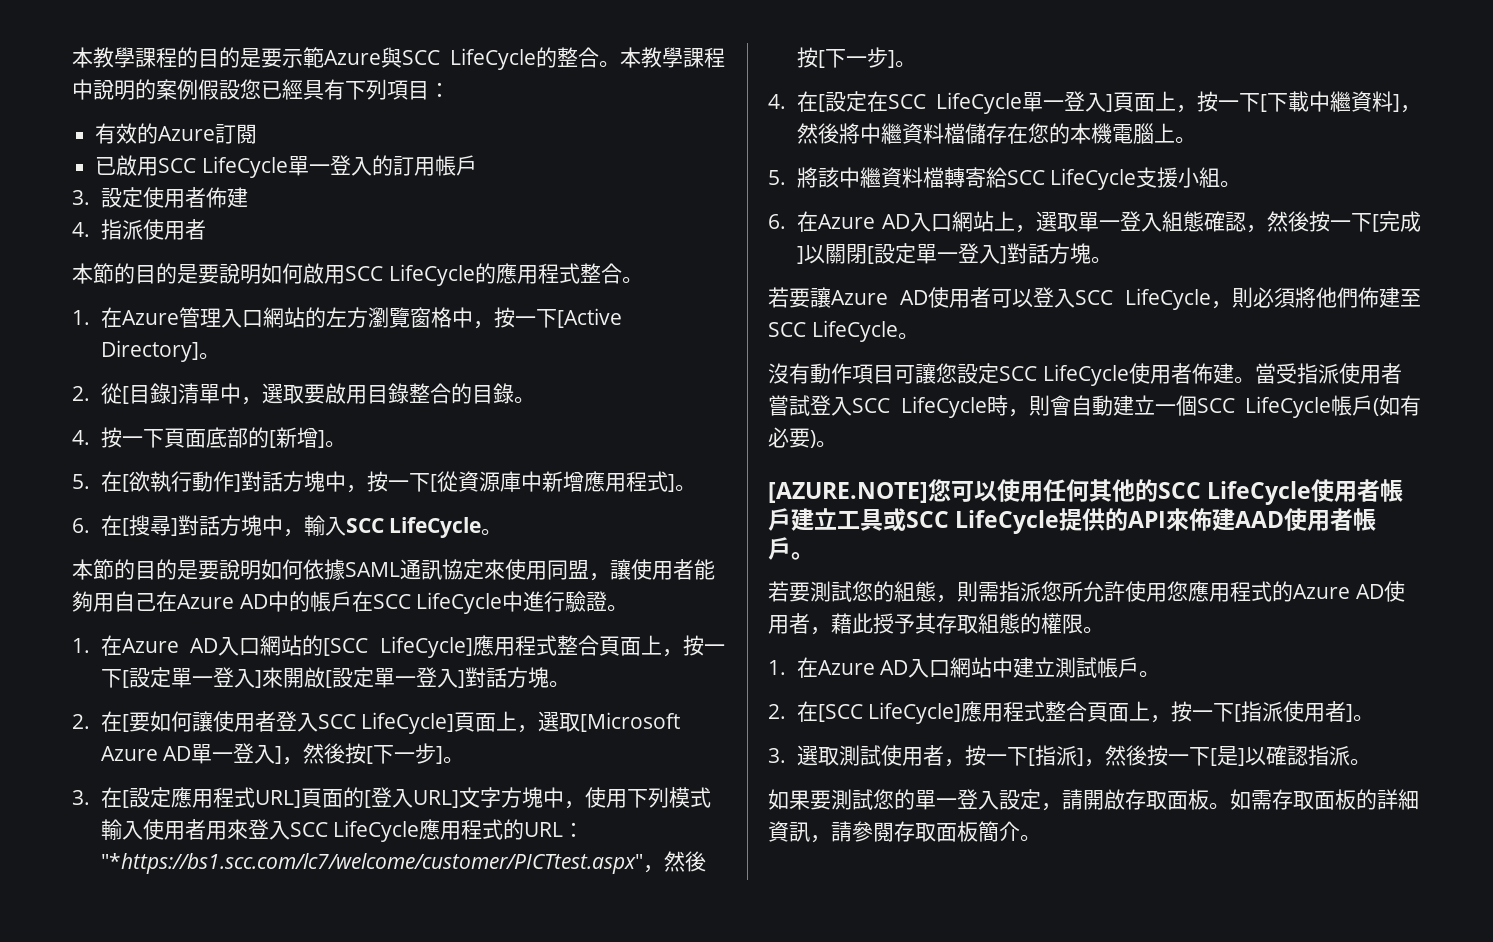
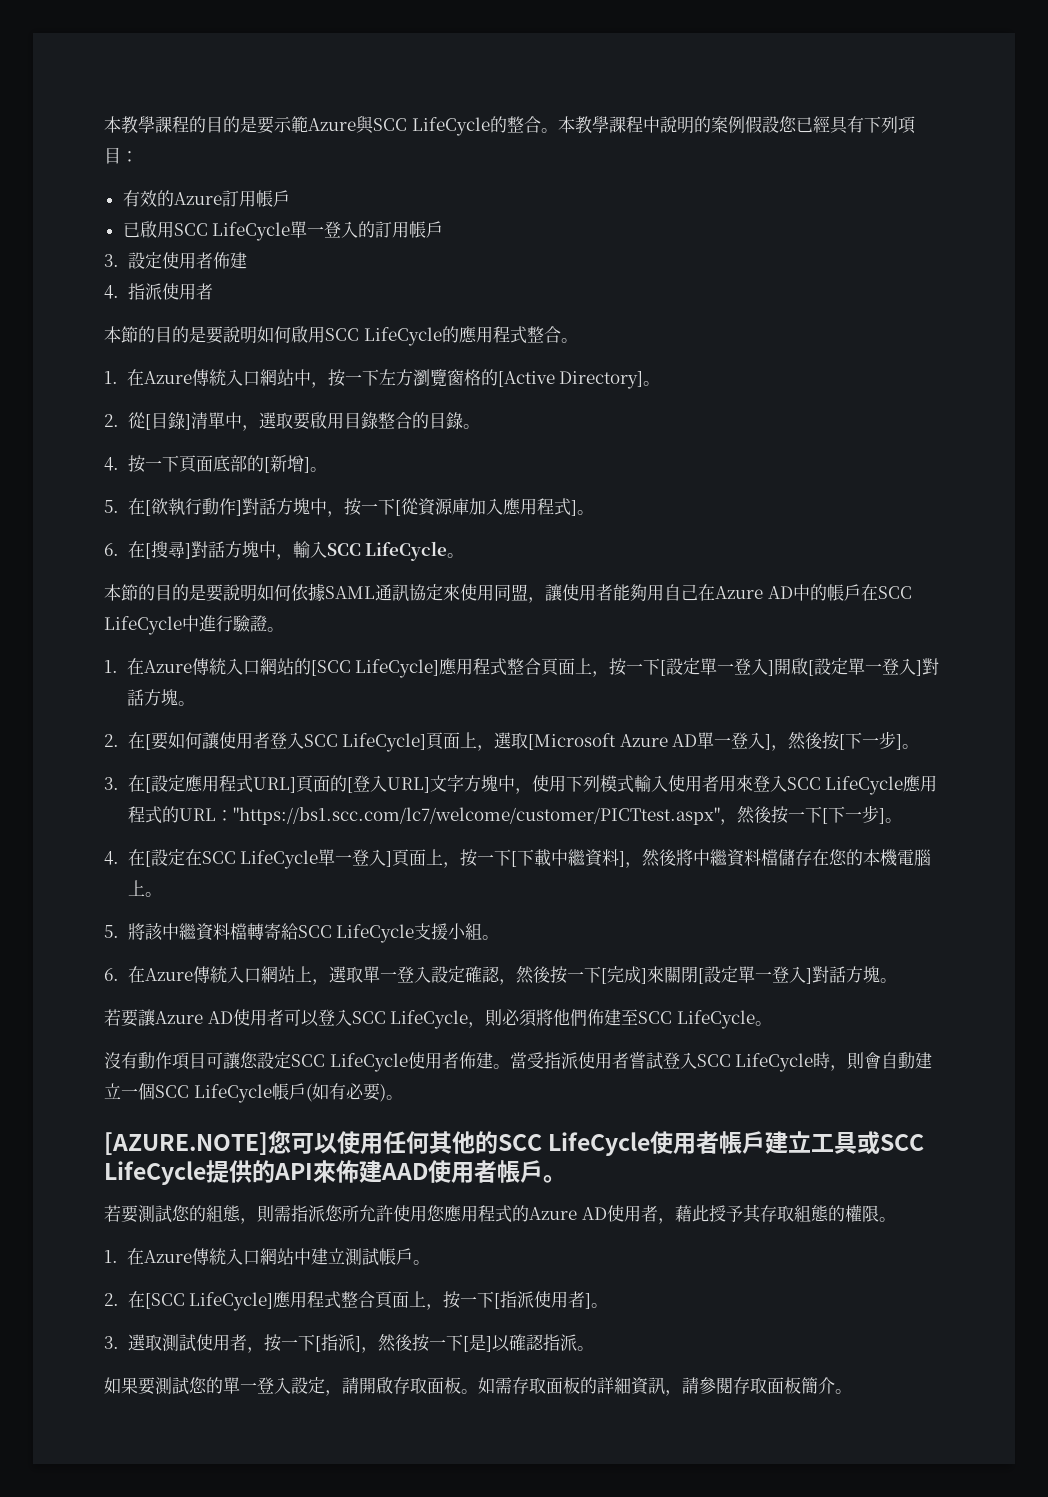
- 有效的Azure訂閱
+ 有效的Azure訂用帳戶
- 1.在Azure管理入口網站的左方瀏覽窗格中，按一下[Active Directory]。
+ 1.在Azure傳統入口網站中，按一下左方瀏覽窗格的[Active Directory]。
- 5.在[欲執行動作]對話方塊中，按一下[從資源庫中新增應用程式]。
+ 5.在[欲執行動作]對話方塊中，按一下[從資源庫加入應用程式]。
- 1.在Azure AD入口網站的[SCC LifeCycle]應用程式整合頁面上，按一下[設定單一登入]來開啟[設定單一登入]對話方塊。
+ 1.在Azure傳統入口網站的[SCC LifeCycle]應用程式整合頁面上，按一下[設定單一登入]開啟[設定單一登入]對話方塊。
- 3.在[設定應用程式URL]頁面的[登入URL]文字方塊中，使用下列模式輸入使用者用來登入SCC LifeCycle應用程式的URL："*https://bs1.scc.com/lc7/welcome/customer/PICTtest.aspx"，然後按[下一步]。
+ 3.在[設定應用程式URL]頁面的[登入URL]文字方塊中，使用下列模式輸入使用者用來登入SCC LifeCycle應用程式的URL："https://bs1.scc.com/lc7/welcome/customer/PICTtest.aspx"，然後按一下[下一步]。
- 6.在Azure AD入口網站上，選取單一登入組態確認，然後按一下[完成]以關閉[設定單一登入]對話方塊。
+ 6.在Azure傳統入口網站上，選取單一登入設定確認，然後按一下[完成]來關閉[設定單一登入]對話方塊。
- 1.在Azure AD入口網站中建立測試帳戶。
+ 1.在Azure傳統入口網站中建立測試帳戶。

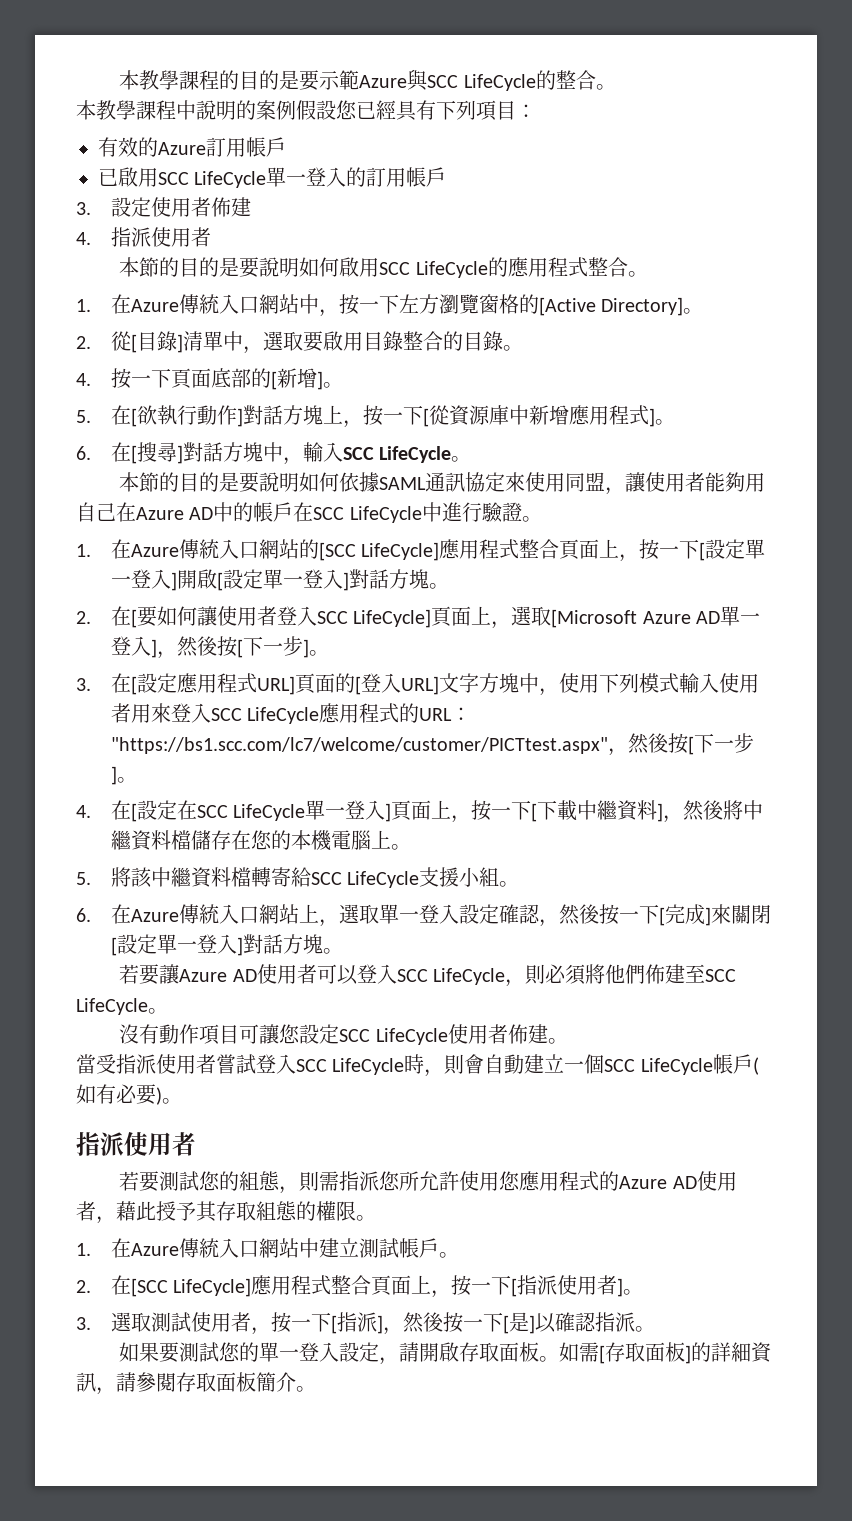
- 本教學課程的目的是要示範Azure與SCC LifeCycle的整合。本教學課程中說明的案例假設您已經具有下列項目：
+ 本教學課程的目的是要示範Azure與SCC LifeCycle的整合。
+ 本教學課程中說明的案例假設您已經具有下列項目：
- 5.在[欲執行動作]對話方塊中，按一下[從資源庫加入應用程式]。
+ 5.在[欲執行動作]對話方塊上，按一下[從資源庫中新增應用程式]。
- 3.在[設定應用程式URL]頁面的[登入URL]文字方塊中，使用下列模式輸入使用者用來登入SCC LifeCycle應用程式的URL："https://bs1.scc.com/lc7/welcome/customer/PICTtest.aspx"，然後按一下[下一步]。
+ 3.在[設定應用程式URL]頁面的[登入URL]文字方塊中，使用下列模式輸入使用者用來登入SCC LifeCycle應用程式的URL："https://bs1.scc.com/lc7/welcome/customer/PICTtest.aspx"，然後按[下一步]。
- 沒有動作項目可讓您設定SCC LifeCycle使用者佈建。當受指派使用者嘗試登入SCC LifeCycle時，則會自動建立一個SCC LifeCycle帳戶(如有必要)。
- [AZURE.NOTE]您可以使用任何其他的SCC LifeCycle使用者帳戶建立工具或SCC LifeCycle提供的API來佈建AAD使用者帳戶。
+ 沒有動作項目可讓您設定SCC LifeCycle使用者佈建。
+ 當受指派使用者嘗試登入SCC LifeCycle時，則會自動建立一個SCC LifeCycle帳戶(如有必要)。
+ 指派使用者
- 如需存取面板的詳細資訊，請參閱存取面板簡介。
+ 如需[存取面板]的詳細資訊，請參閱存取面板簡介。

